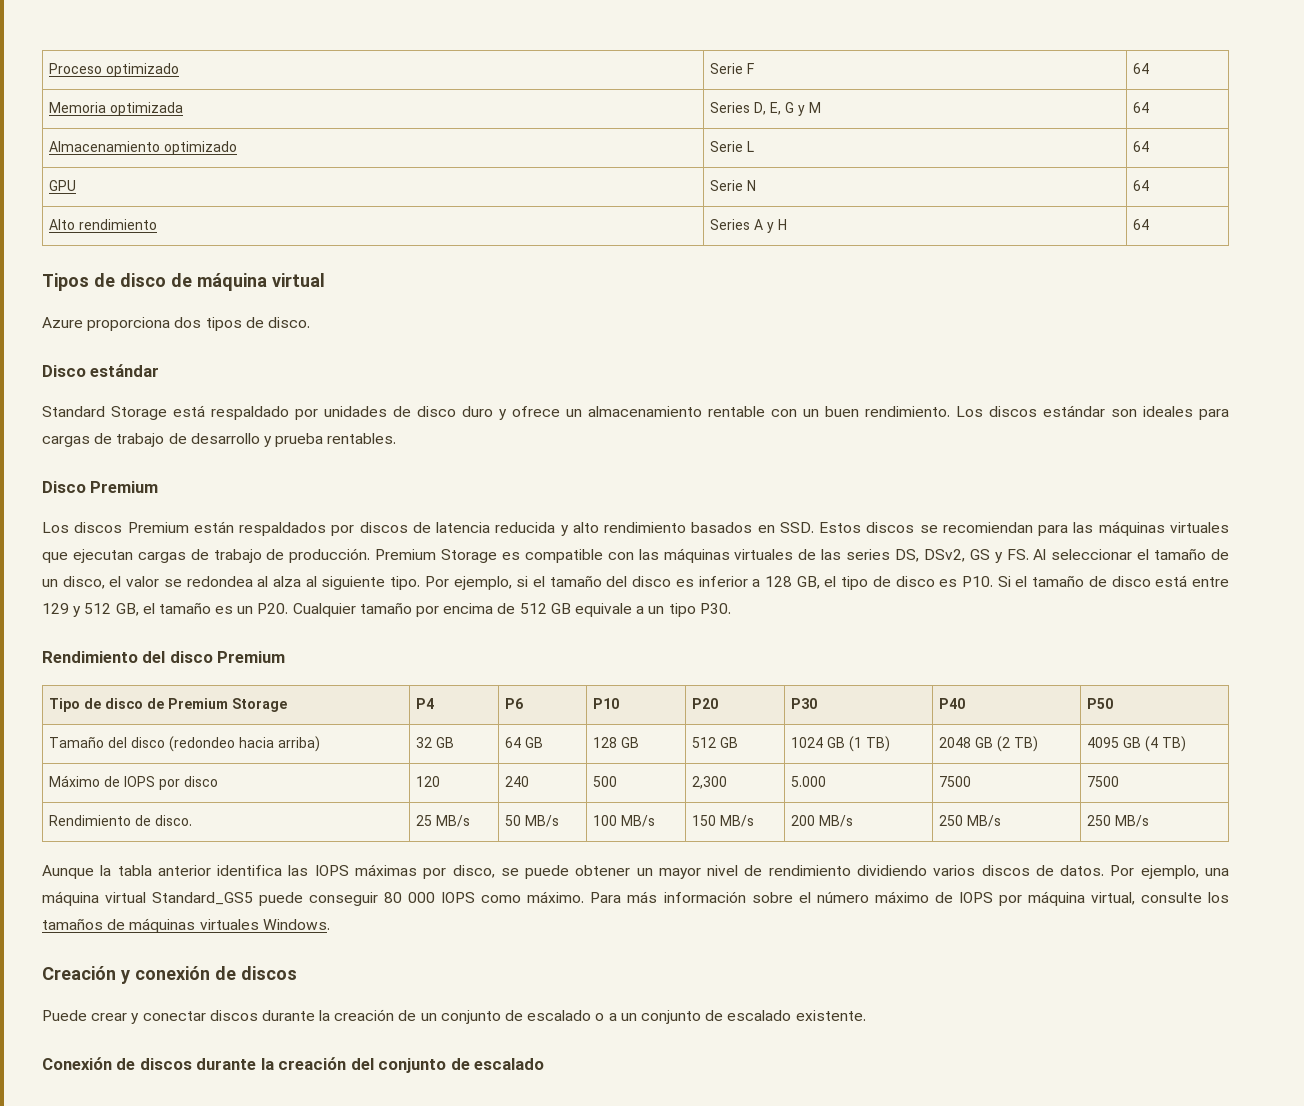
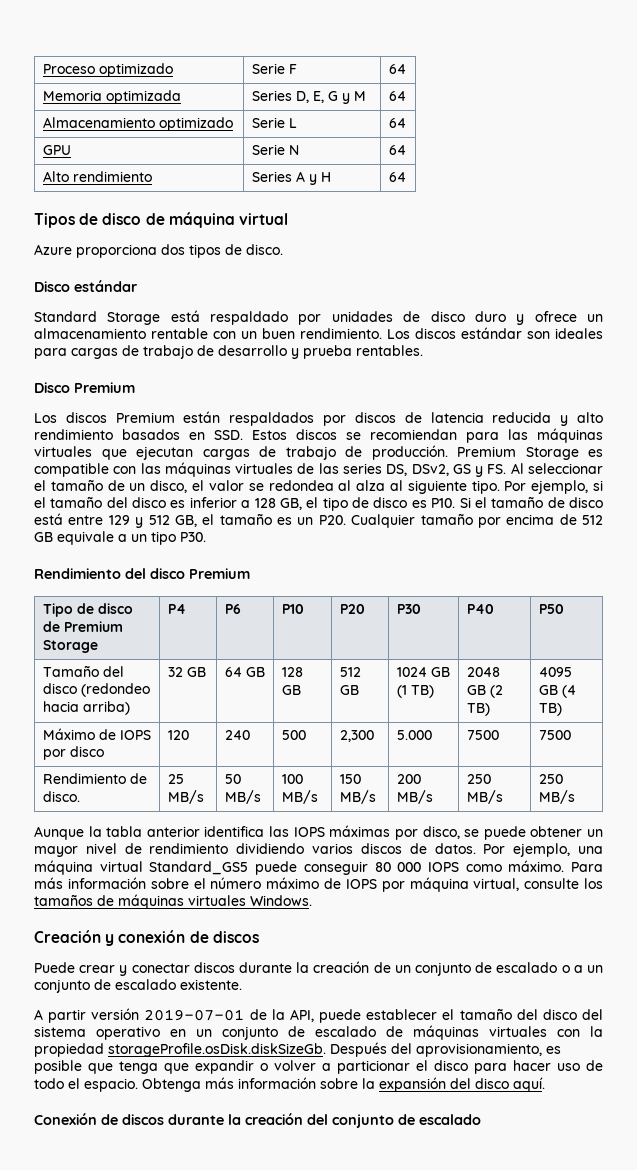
+ A partir versión 2019-07-01 de la API, puede establecer el tamaño del disco del sistema operativo en un conjunto de escalado de máquinas virtuales con la propiedad storageProfile.osDisk.diskSizeGb. Después del aprovisionamiento, es posible que tenga que expandir o volver a particionar el disco para hacer uso de todo el espacio. Obtenga más información sobre la expansión del disco aquí.

